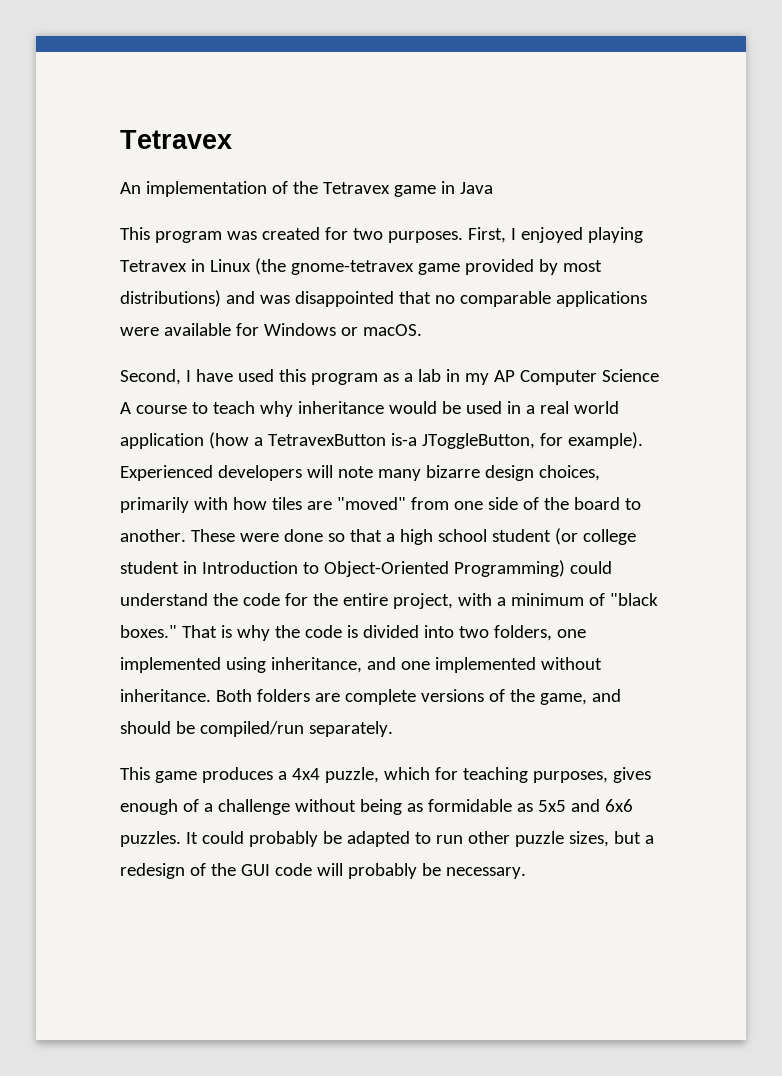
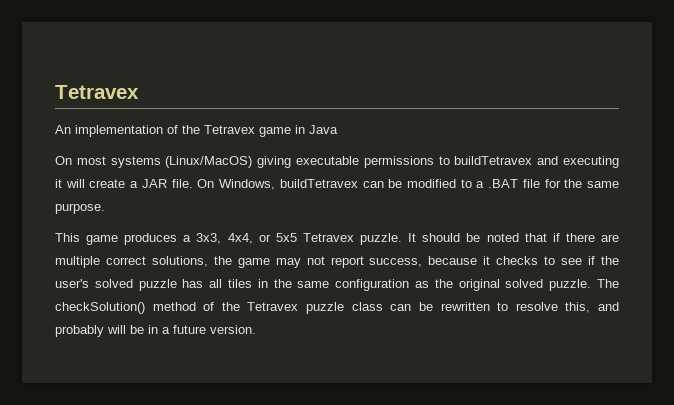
- This program was created for two purposes. First, I enjoyed playing Tetravex in Linux (the gnome-tetravex game provided by most distributions) and was disappointed that no comparable applications were available for Windows or macOS.
- Second, I have used this program as a lab in my AP Computer Science A course to teach why inheritance would be used in a real world application (how a TetravexButton is-a JToggleButton, for example). Experienced developers will note many bizarre design choices, primarily with how tiles are "moved" from one side of the board to another. These were done so that a high school student (or college student in Introduction to Object-Oriented Programming) could understand the code for the entire project, with a minimum of "black boxes." That is why the code is divided into two folders, one implemented using inheritance, and one implemented without inheritance. Both folders are complete versions of the game, and should be compiled/run separately.
- This game produces a 4x4 puzzle, which for teaching purposes, gives enough of a challenge without being as formidable as 5x5 and 6x6 puzzles. It could probably be adapted to run other puzzle sizes, but a redesign of the GUI code will probably be necessary.
+ On most systems (Linux/MacOS) giving executable permissions to buildTetravex and executing it will create a JAR file. On Windows, buildTetravex can be modified to a .BAT file for the same purpose.
+ This game produces a 3x3, 4x4, or 5x5 Tetravex puzzle. It should be noted that if there are multiple correct solutions, the game may not report success, because it checks to see if the user's solved puzzle has all tiles in the same configuration as the original solved puzzle. The checkSolution() method of the Tetravex puzzle class can be rewritten to resolve this, and probably will be in a future version.

